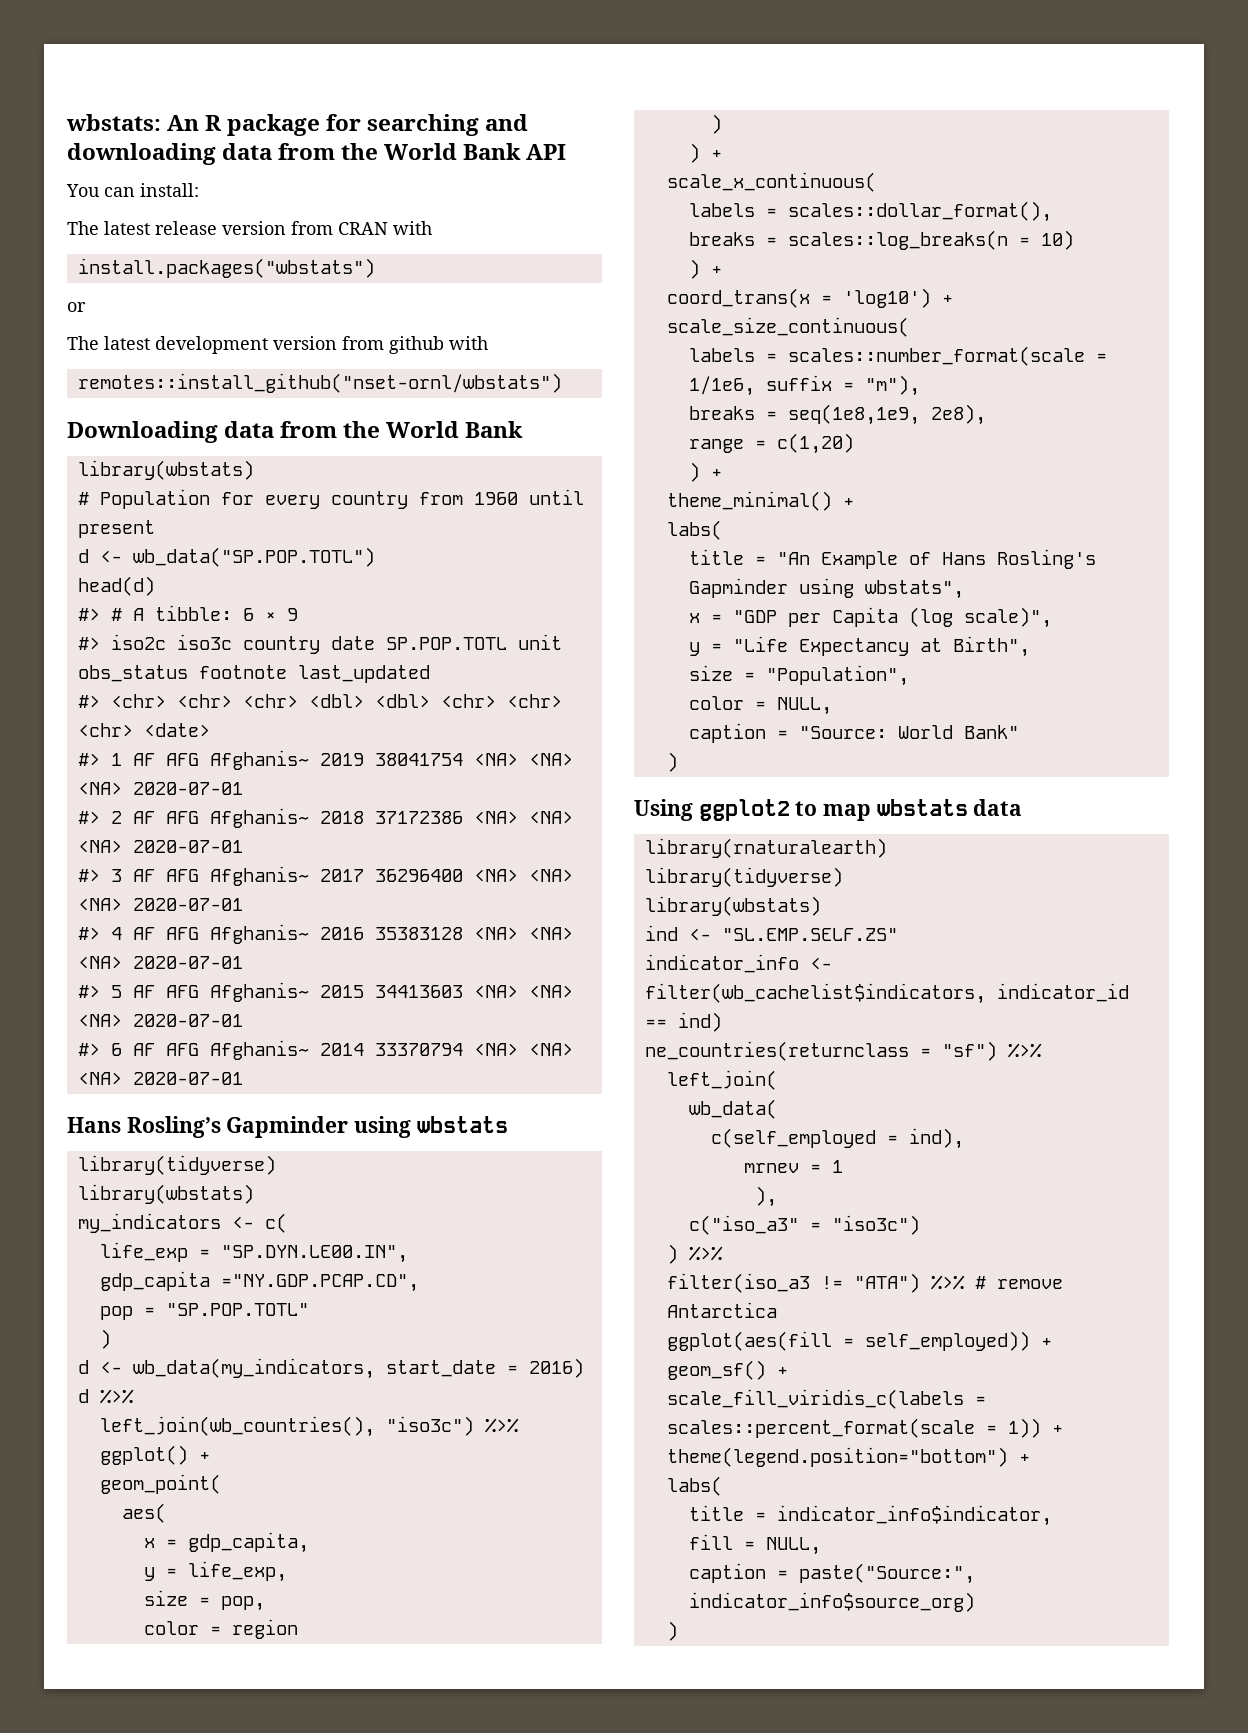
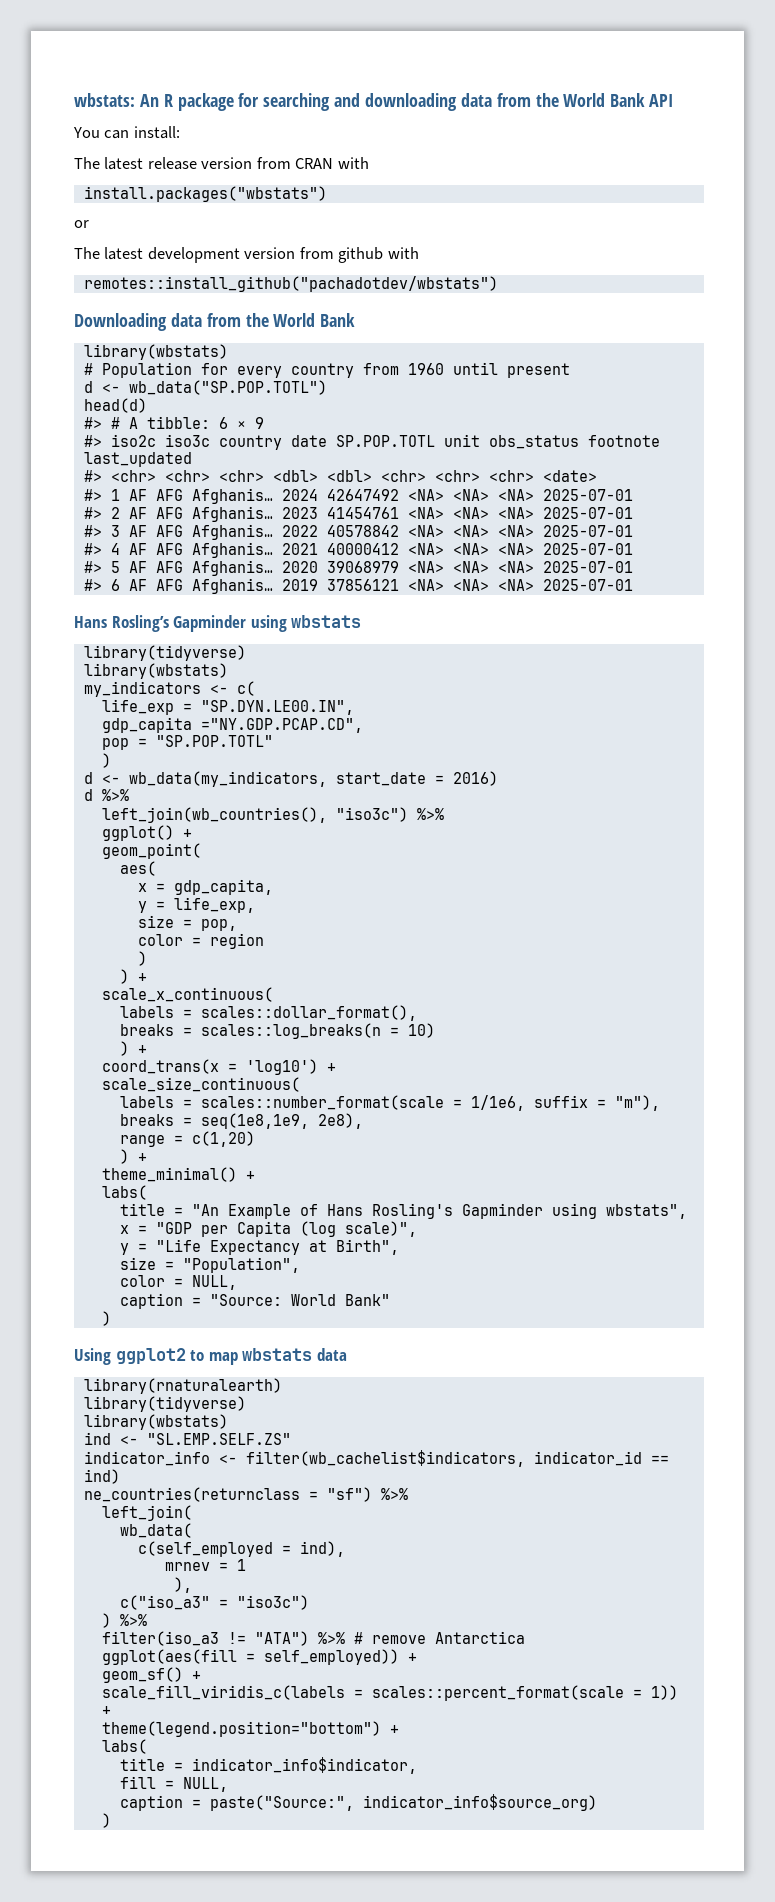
- remotes::install_github("nset-ornl/wbstats")
+ remotes::install_github("pachadotdev/wbstats")
- #> 1 AF AFG Afghanis~ 2019 38041754 <NA> <NA> <NA> 2020-07-01
+ #> 1 AF AFG Afghanis… 2024 42647492 <NA> <NA> <NA> 2025-07-01
- #> 2 AF AFG Afghanis~ 2018 37172386 <NA> <NA> <NA> 2020-07-01
+ #> 2 AF AFG Afghanis… 2023 41454761 <NA> <NA> <NA> 2025-07-01
- #> 3 AF AFG Afghanis~ 2017 36296400 <NA> <NA> <NA> 2020-07-01
+ #> 3 AF AFG Afghanis… 2022 40578842 <NA> <NA> <NA> 2025-07-01
- #> 4 AF AFG Afghanis~ 2016 35383128 <NA> <NA> <NA> 2020-07-01
+ #> 4 AF AFG Afghanis… 2021 40000412 <NA> <NA> <NA> 2025-07-01
- #> 5 AF AFG Afghanis~ 2015 34413603 <NA> <NA> <NA> 2020-07-01
+ #> 5 AF AFG Afghanis… 2020 39068979 <NA> <NA> <NA> 2025-07-01
- #> 6 AF AFG Afghanis~ 2014 33370794 <NA> <NA> <NA> 2020-07-01
+ #> 6 AF AFG Afghanis… 2019 37856121 <NA> <NA> <NA> 2025-07-01

